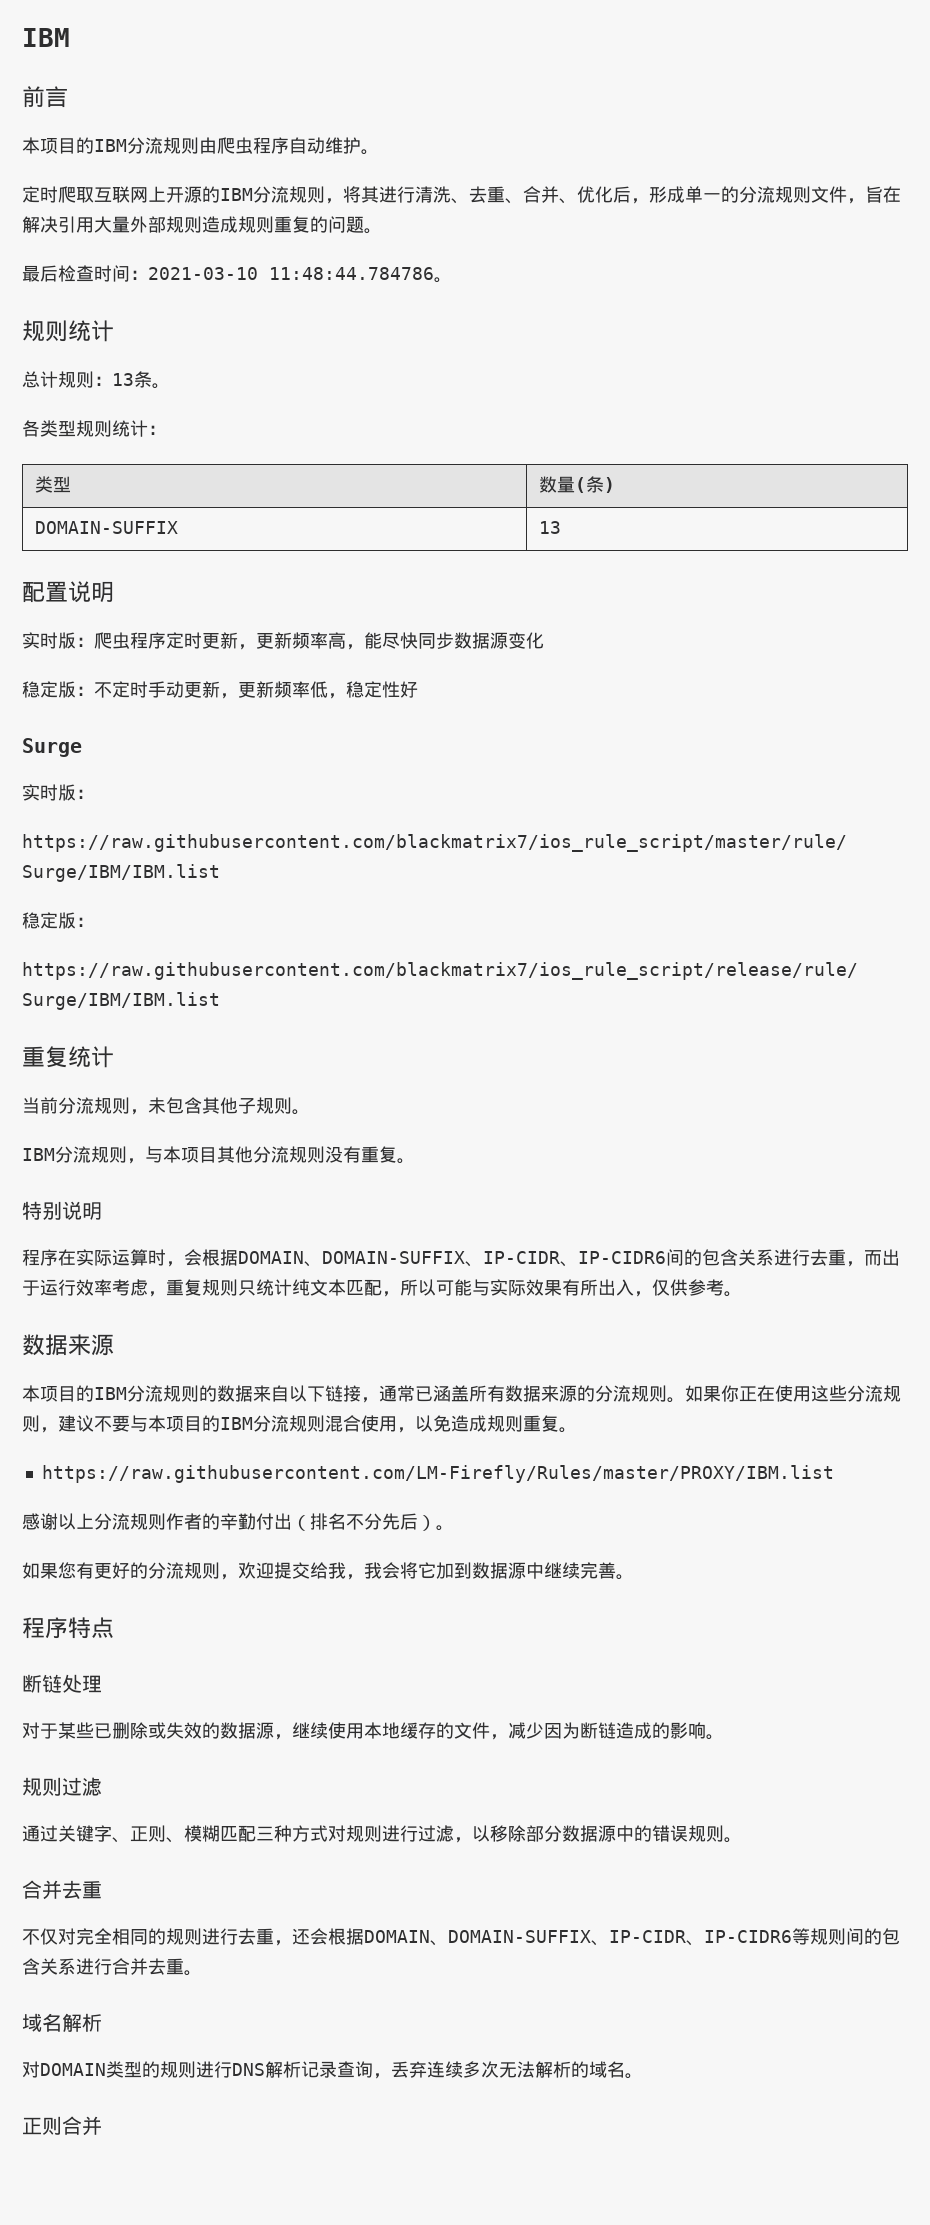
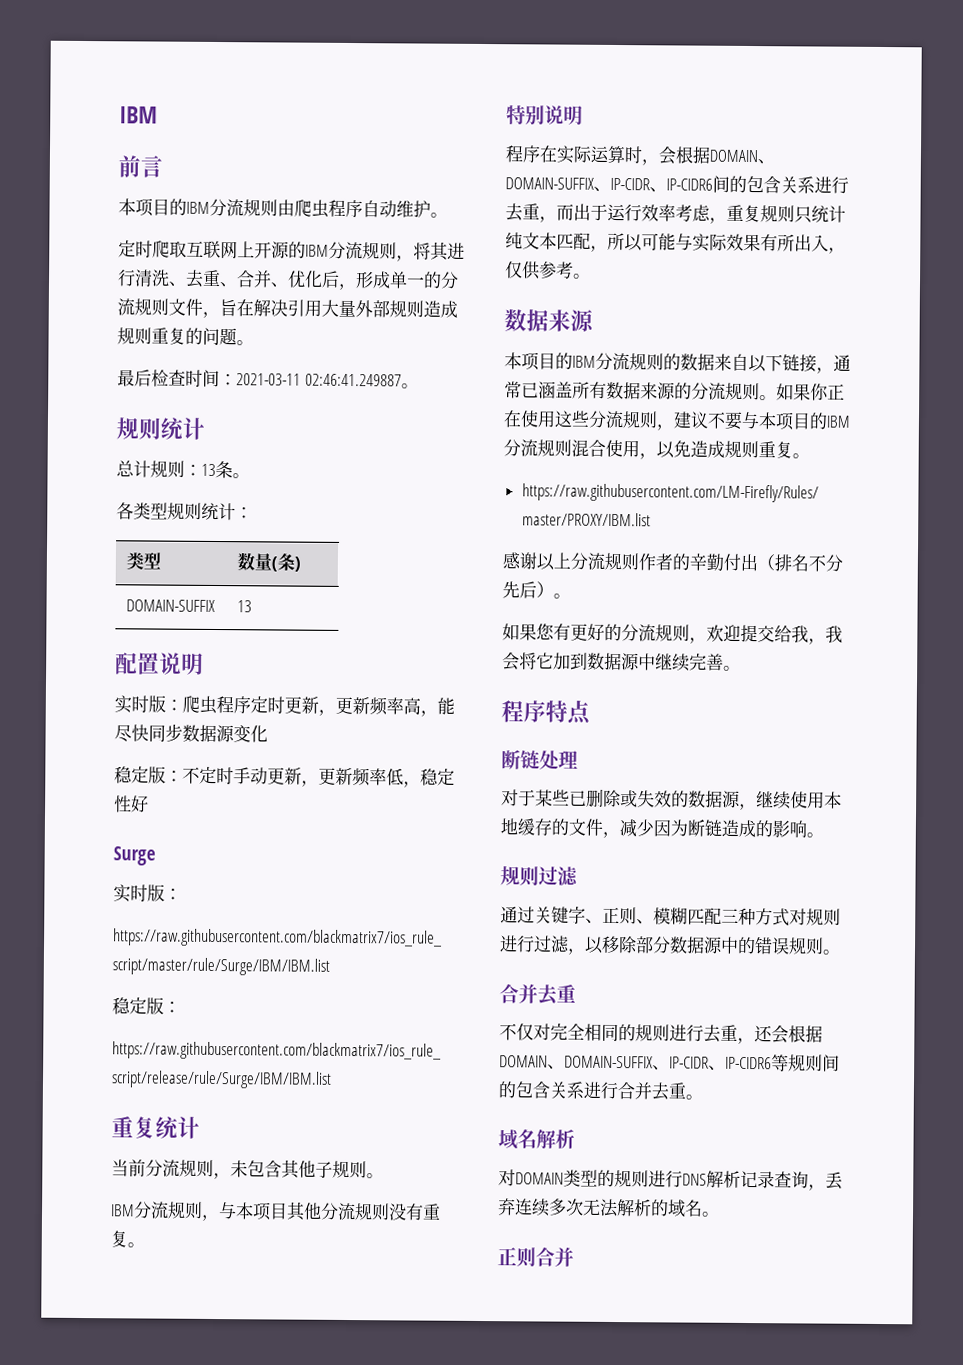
- 最后检查时间：2021-03-10 11:48:44.784786。
+ 最后检查时间：2021-03-11 02:46:41.249887。

